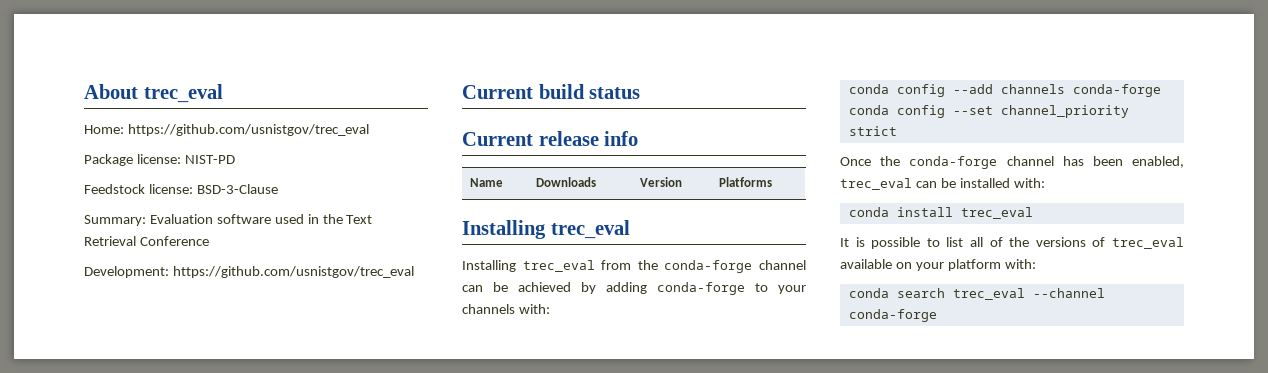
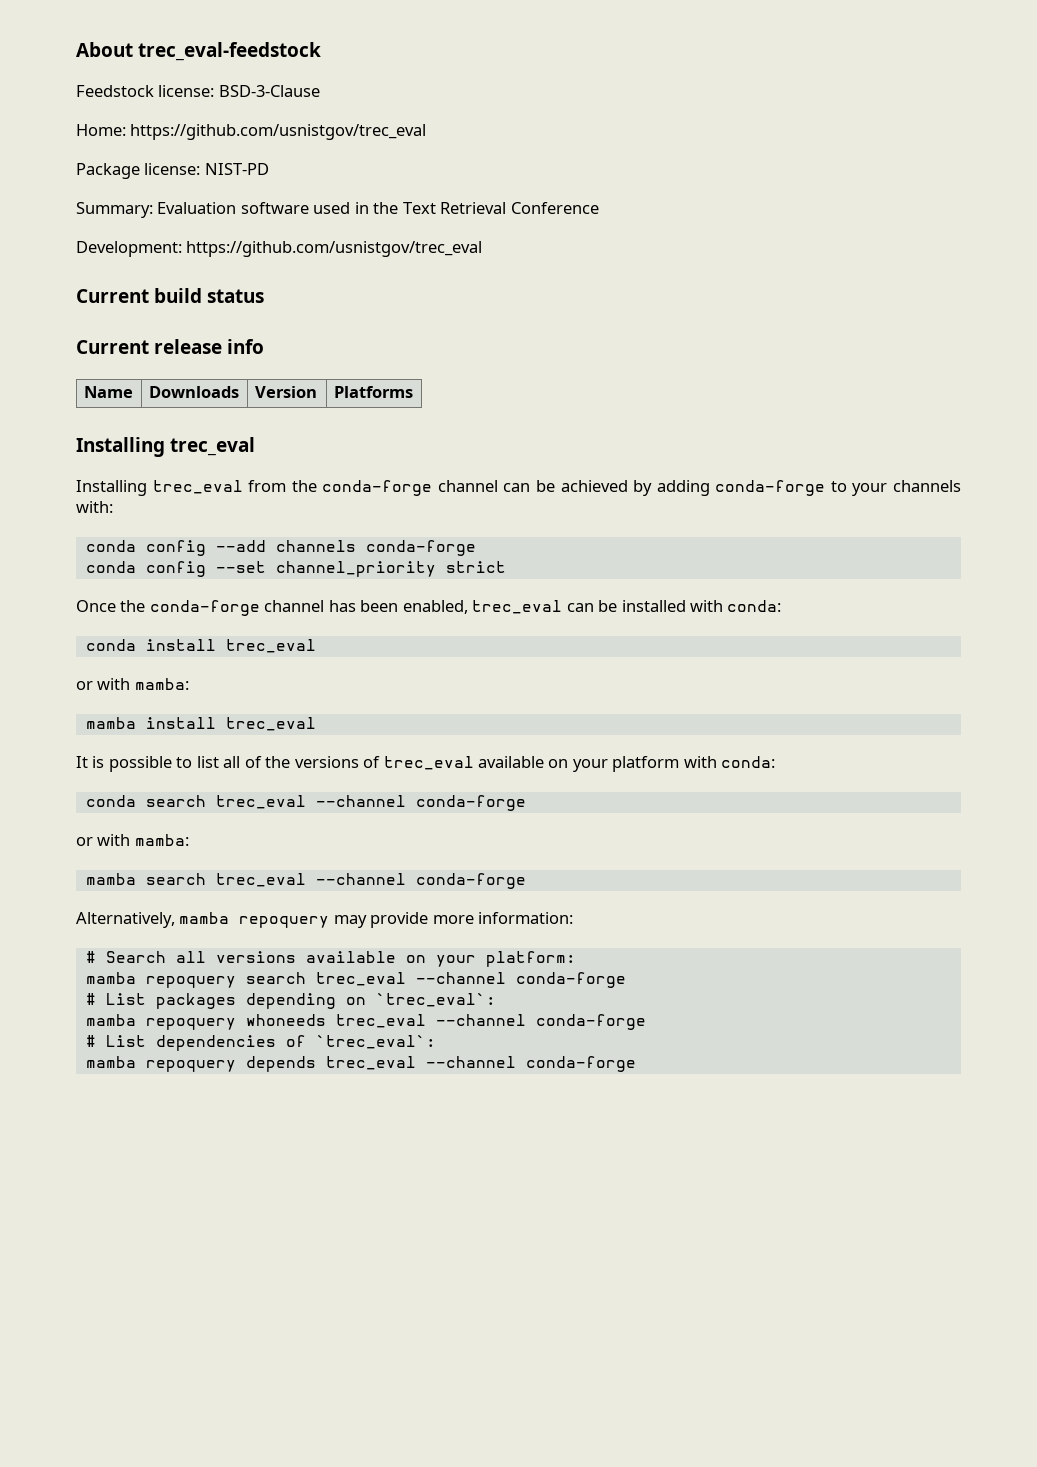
- About trec_eval
+ About trec_eval-feedstock
+ Feedstock license: BSD-3-Clause
- Feedstock license: BSD-3-Clause
- Once the conda-forge channel has been enabled, trec_eval can be installed with:
+ Once the conda-forge channel has been enabled, trec_eval can be installed with conda:
  conda install trec_eval
+ or with mamba:
+ mamba install trec_eval
- It is possible to list all of the versions of trec_eval available on your platform with:
+ It is possible to list all of the versions of trec_eval available on your platform with conda:
  conda search trec_eval --channel conda-forge
+ or with mamba:
+ mamba search trec_eval --channel conda-forge
+ Alternatively, mamba repoquery may provide more information:
+ # Search all versions available on your platform:
+ mamba repoquery search trec_eval --channel conda-forge
+ # List packages depending on `trec_eval`:
+ mamba repoquery whoneeds trec_eval --channel conda-forge
+ # List dependencies of `trec_eval`:
+ mamba repoquery depends trec_eval --channel conda-forge

